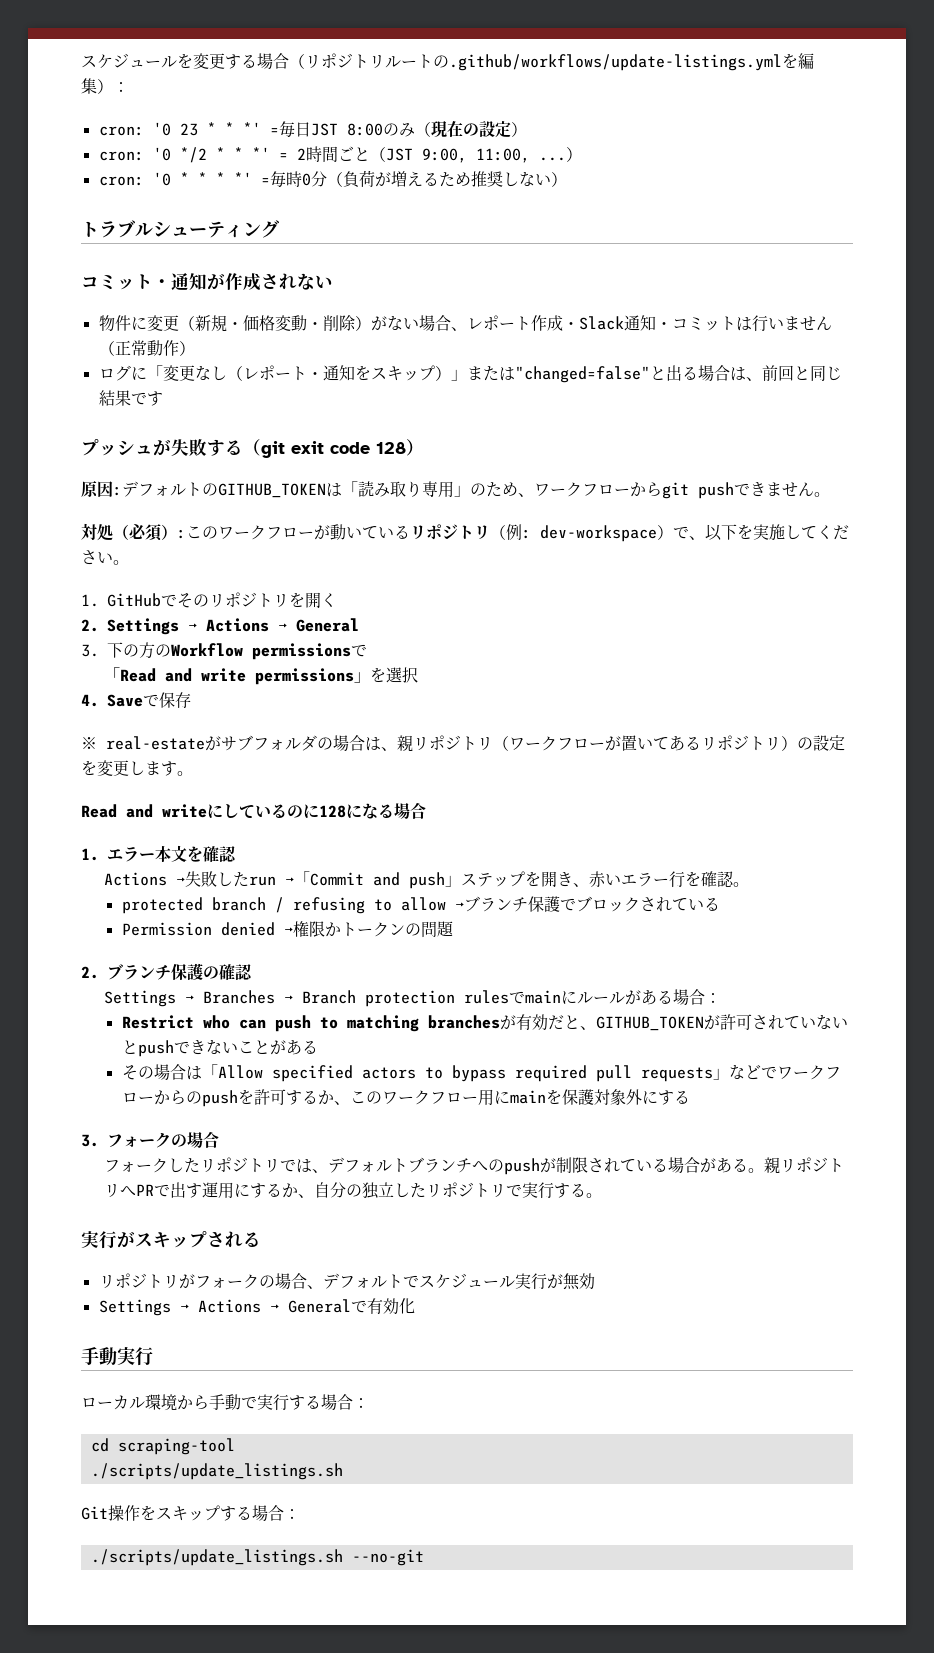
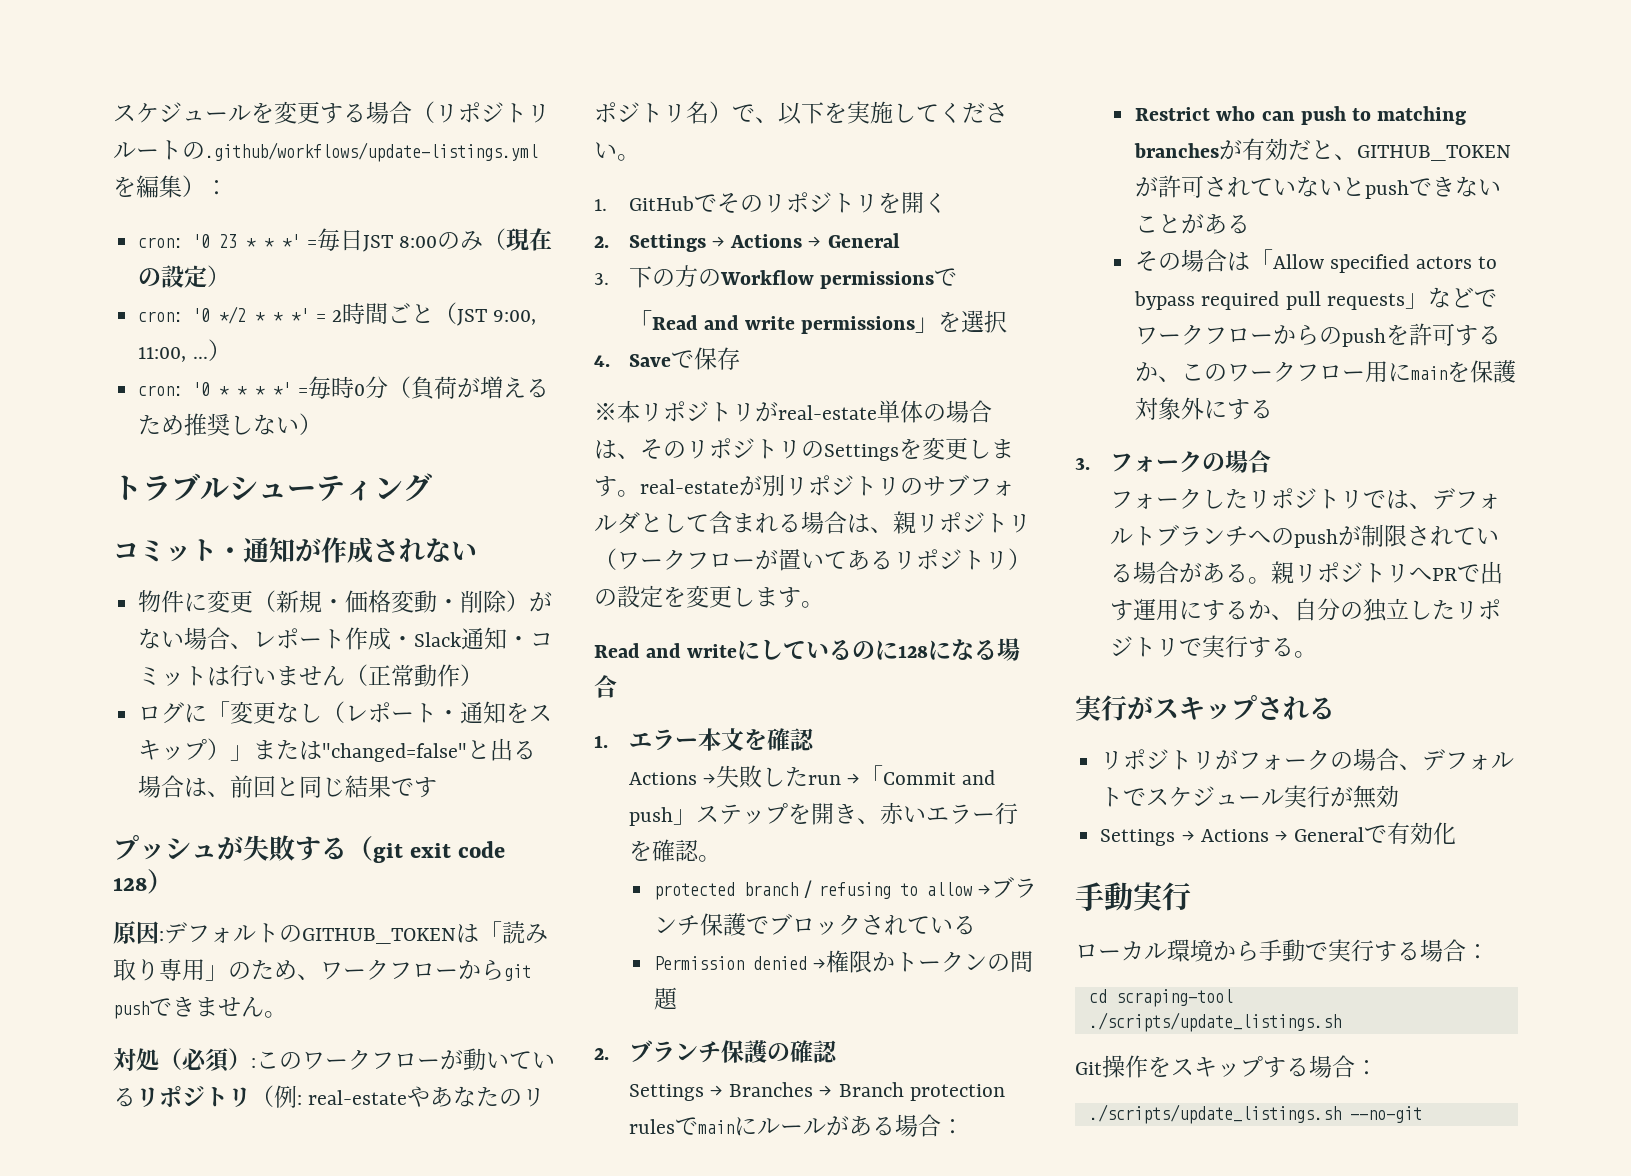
- 対処（必須）:このワークフローが動いているリポジトリ（例: dev-workspace）で、以下を実施してください。
+ 対処（必須）:このワークフローが動いているリポジトリ（例: real-estateやあなたのリポジトリ名）で、以下を実施してください。
- ※ real-estateがサブフォルダの場合は、親リポジトリ（ワークフローが置いてあるリポジトリ）の設定を変更します。
+ ※本リポジトリがreal-estate単体の場合は、そのリポジトリのSettingsを変更します。real-estateが別リポジトリのサブフォルダとして含まれる場合は、親リポジトリ（ワークフローが置いてあるリポジトリ）の設定を変更します。

